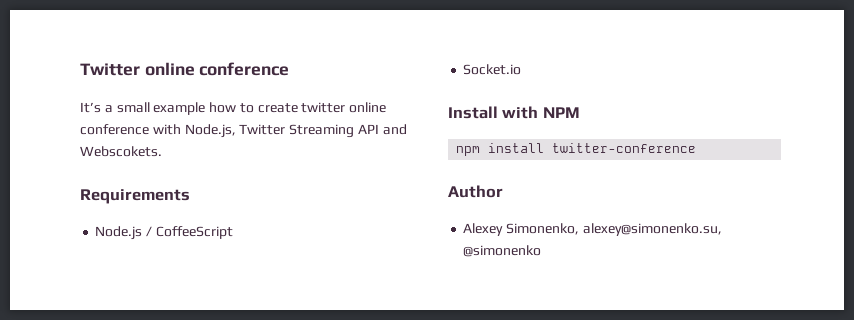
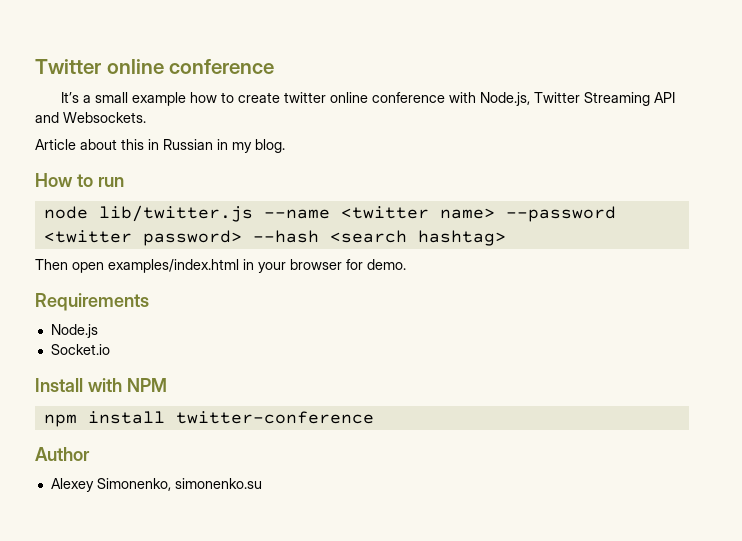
- It’s a small example how to create twitter online conference with Node.js, Twitter Streaming API and Webscokets.
+ It’s a small example how to create twitter online conference with Node.js, Twitter Streaming API and Websockets.
+ Article about this in Russian in my blog.
+ How to run
+ node lib/twitter.js --name <twitter name> --password <twitter password> --hash <search hashtag>
+ Then open examples/index.html in your browser for demo.
- Node.js / CoffeeScript
+ Node.js
- Alexey Simonenko, alexey@simonenko.su, @simonenko
+ Alexey Simonenko, simonenko.su

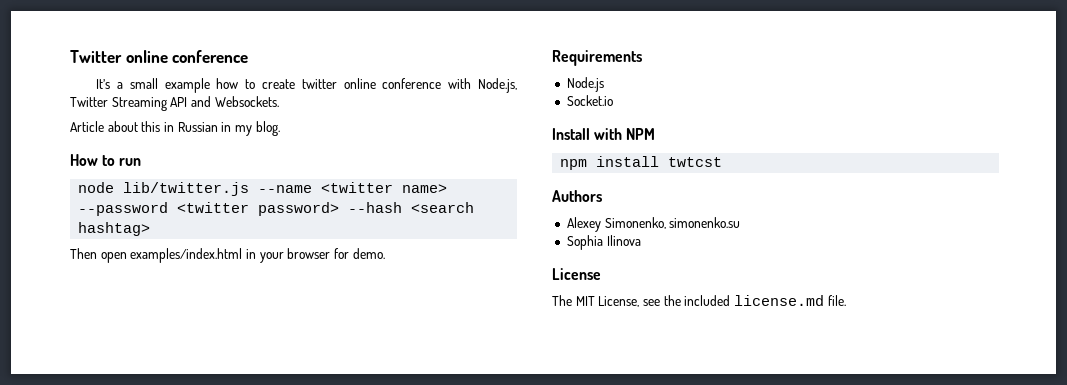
- npm install twitter-conference
- Author
+ npm install twtcst
+ Authors
+ Sophia Ilinova
+ License
+ The MIT License, see the included license.md file.

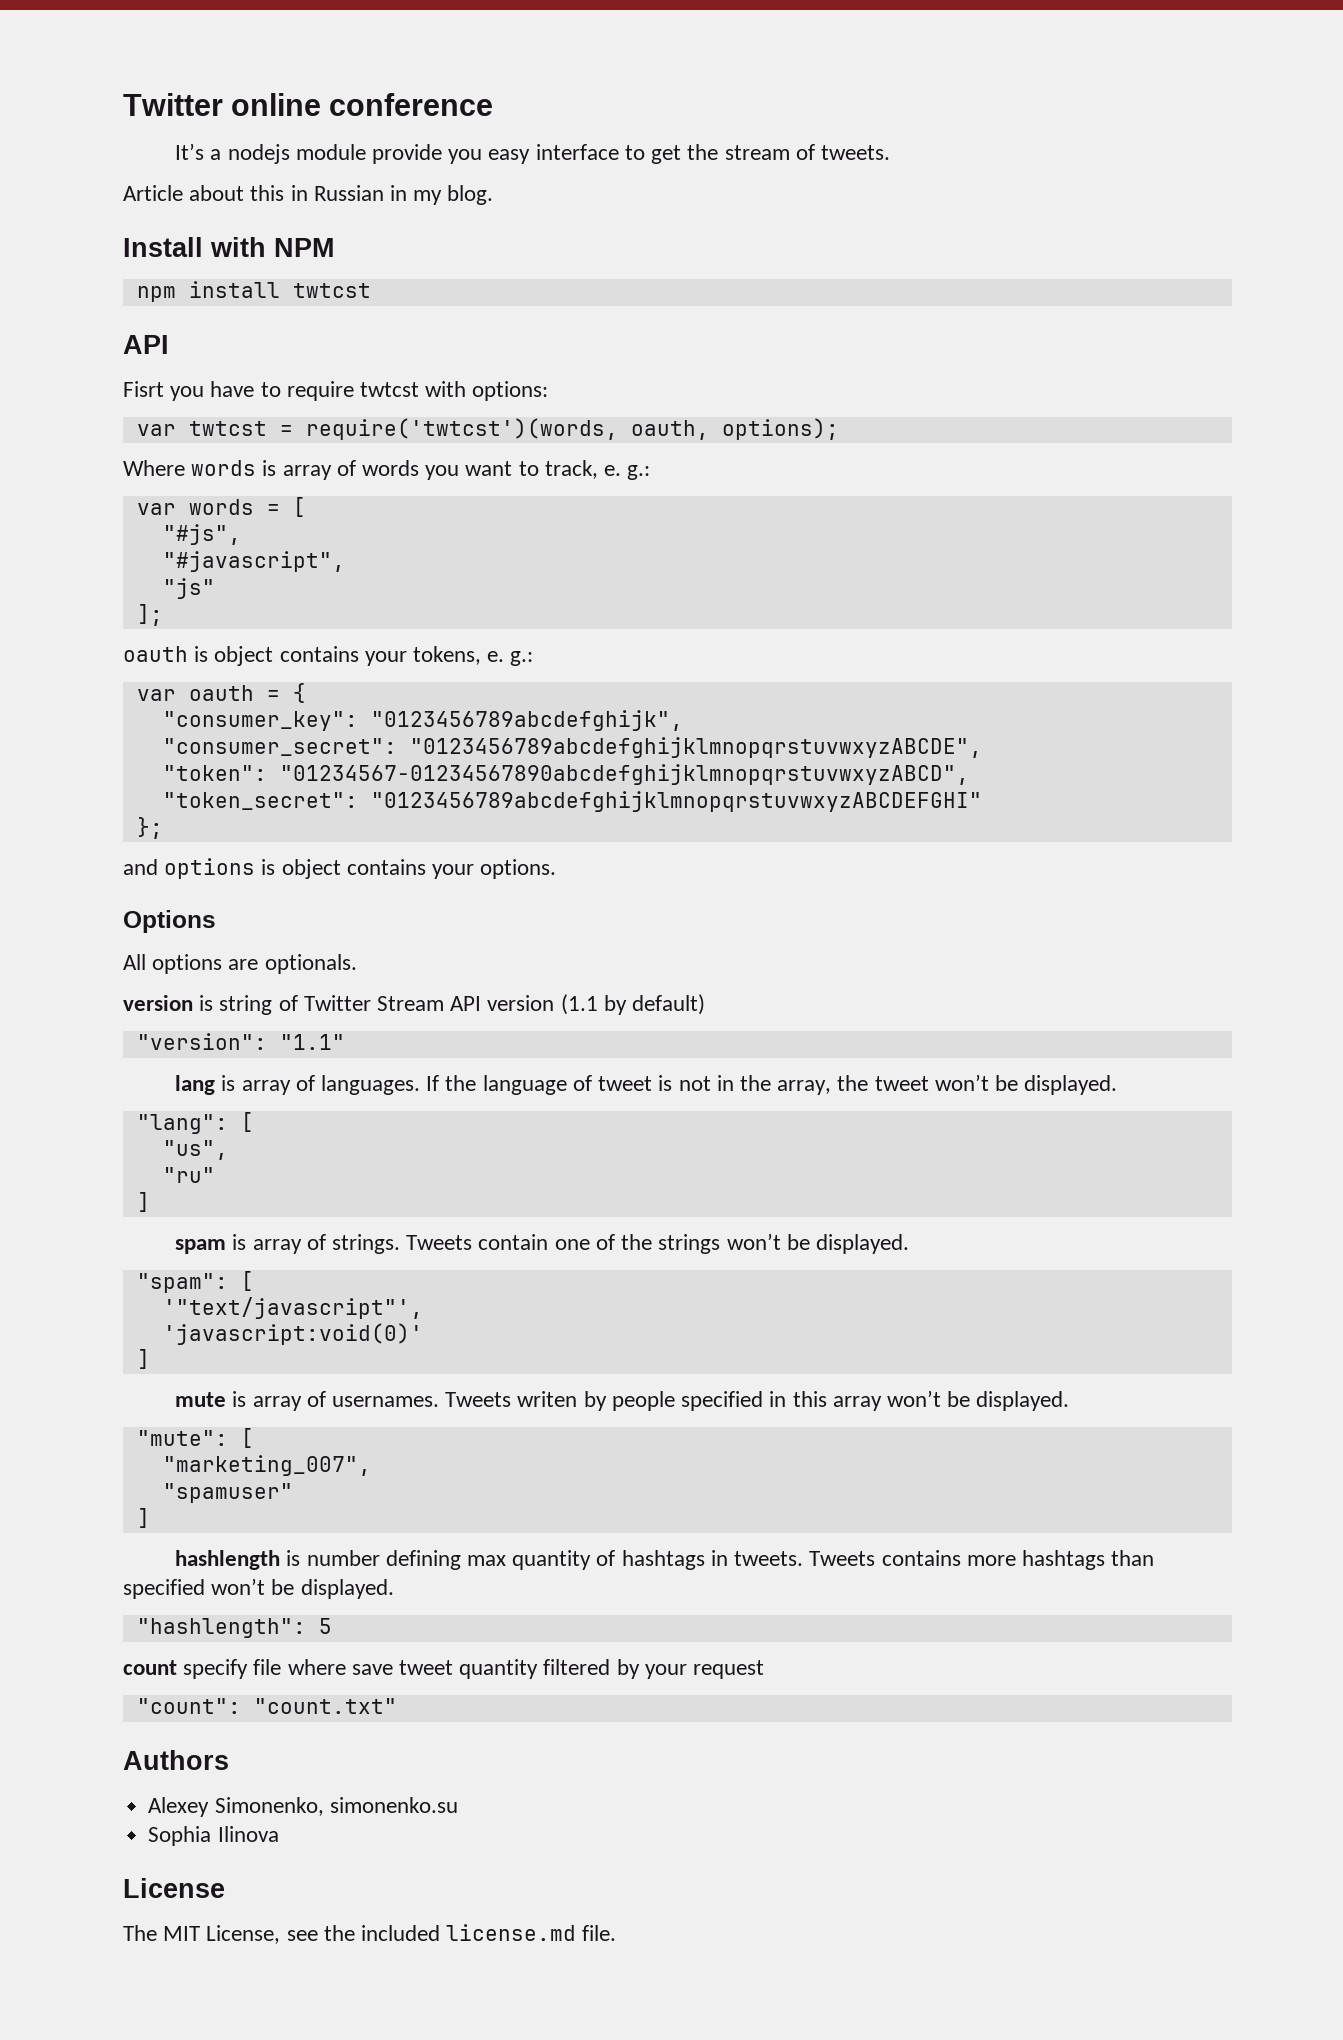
- It’s a small example how to create twitter online conference with Node.js, Twitter Streaming API and Websockets.
+ It’s a nodejs module provide you easy interface to get the stream of tweets.
- How to run
- node lib/twitter.js --name <twitter name> --password <twitter password> --hash <search hashtag>
- Then open examples/index.html in your browser for demo.
- Requirements
- Node.js
- Socket.io
  npm install twtcst
+ API
+ Fisrt you have to require twtcst with options:
+ var twtcst = require('twtcst')(words, oauth, options);
+ Where words is array of words you want to track, e. g.:
+ var words = [
+ "#js",
+ "#javascript",
+ "js"
+ ];
+ oauth is object contains your tokens, e. g.:
+ var oauth = {
+ "consumer_key": "0123456789abcdefghijk",
+ "consumer_secret": "0123456789abcdefghijklmnopqrstuvwxyzABCDE",
+ "token": "01234567-01234567890abcdefghijklmnopqrstuvwxyzABCD",
+ "token_secret": "0123456789abcdefghijklmnopqrstuvwxyzABCDEFGHI"
+ };
+ and options is object contains your options.
+ Options
+ All options are optionals.
+ version is string of Twitter Stream API version (1.1 by default)
+ "version": "1.1"
+ lang is array of languages. If the language of tweet is not in the array, the tweet won’t be displayed.
+ "lang": [
+ "us",
+ "ru"
+ ]
+ spam is array of strings. Tweets contain one of the strings won’t be displayed.
+ "spam": [
+ '"text/javascript"',
+ 'javascript:void(0)'
+ ]
+ mute is array of usernames. Tweets writen by people specified in this array won’t be displayed.
+ "mute": [
+ "marketing_007",
+ "spamuser"
+ ]
+ hashlength is number defining max quantity of hashtags in tweets. Tweets contains more hashtags than specified won’t be displayed.
+ "hashlength": 5
+ count specify file where save tweet quantity filtered by your request
+ "count": "count.txt"

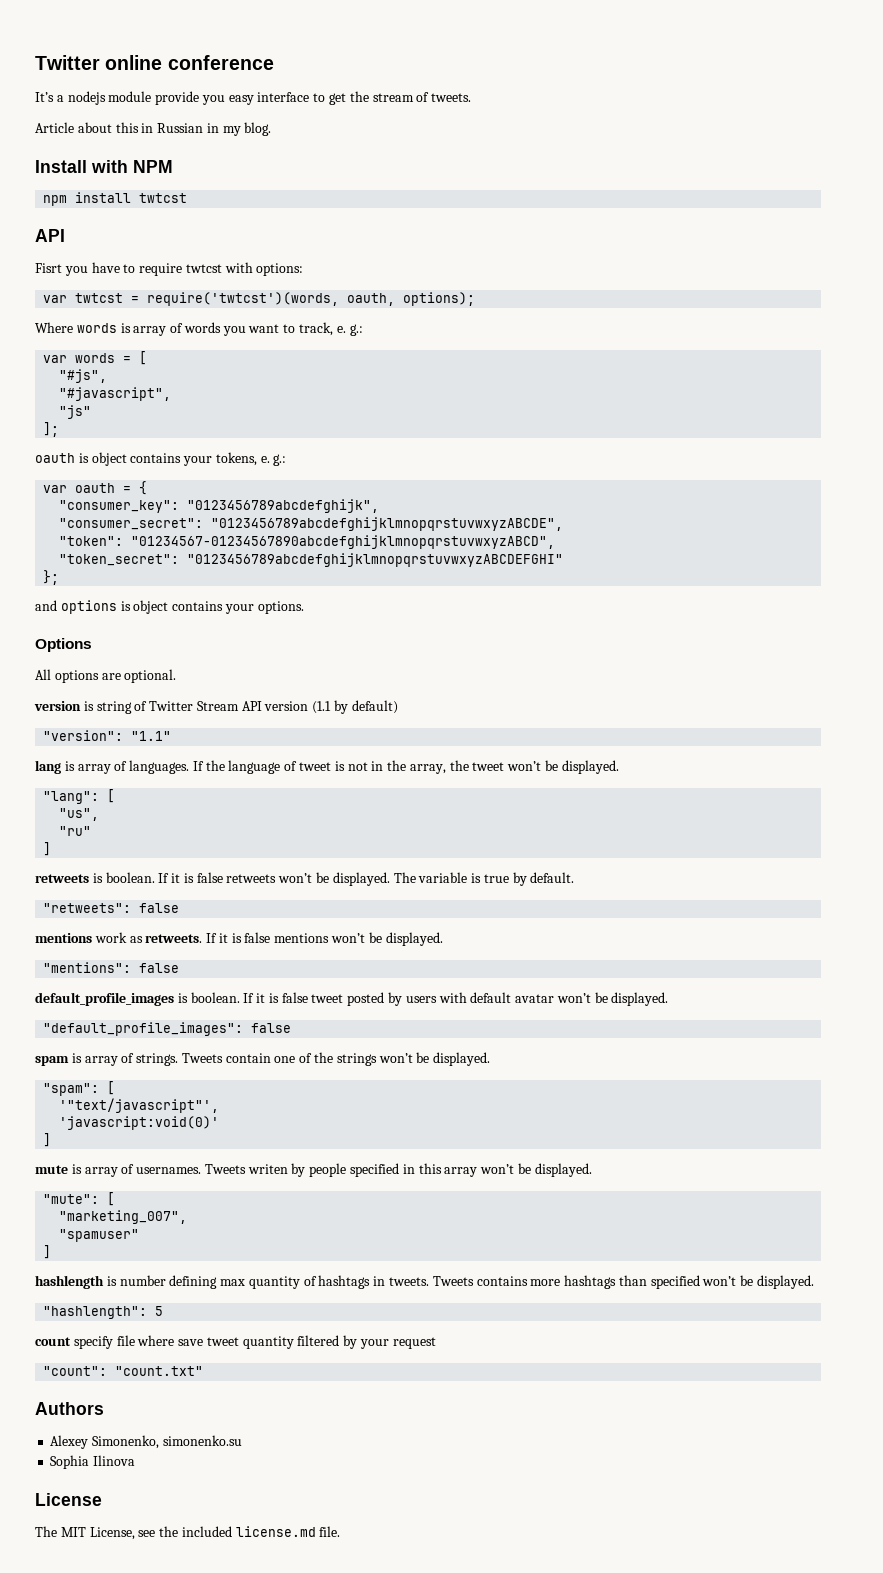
- All options are optionals.
+ All options are optional.
+ retweets is boolean. If it is false retweets won’t be displayed. The variable is true by default.
+ "retweets": false
+ mentions work as retweets. If it is false mentions won’t be displayed.
+ "mentions": false
+ default_profile_images is boolean. If it is false tweet posted by users with default avatar won’t be displayed.
+ "default_profile_images": false

